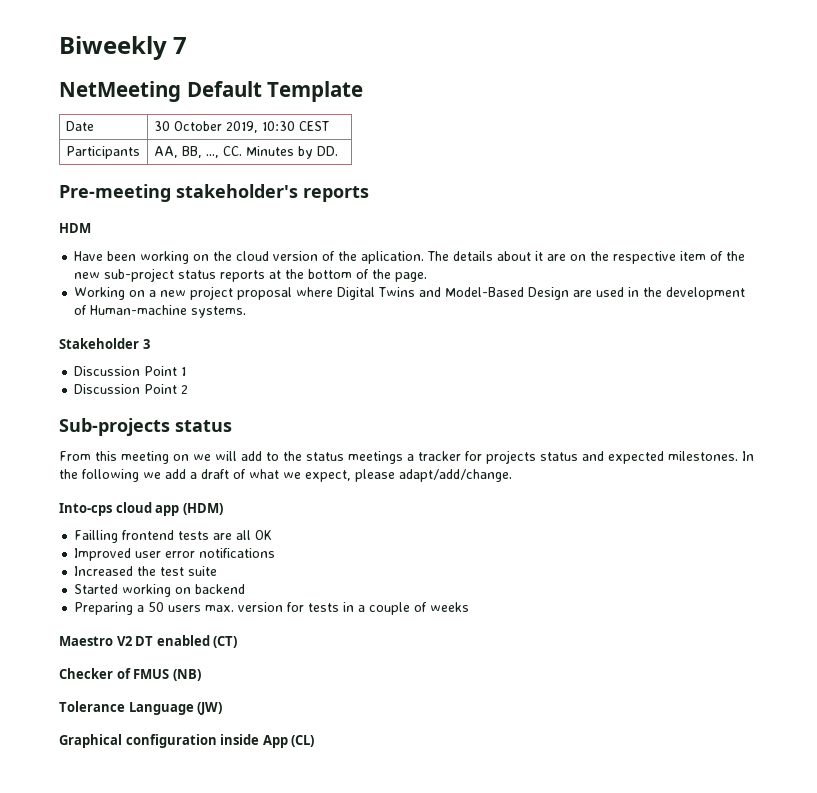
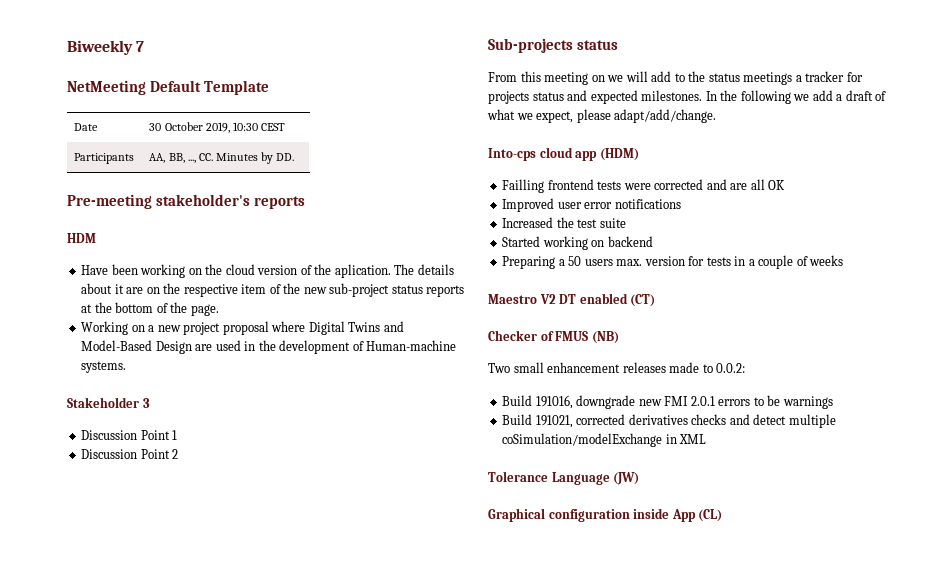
- Failling frontend tests are all OK
+ Failling frontend tests were corrected and are all OK
+ Two small enhancement releases made to 0.0.2:
+ Build 191016, downgrade new FMI 2.0.1 errors to be warnings
+ Build 191021, corrected derivatives checks and detect multiple coSimulation/modelExchange in XML

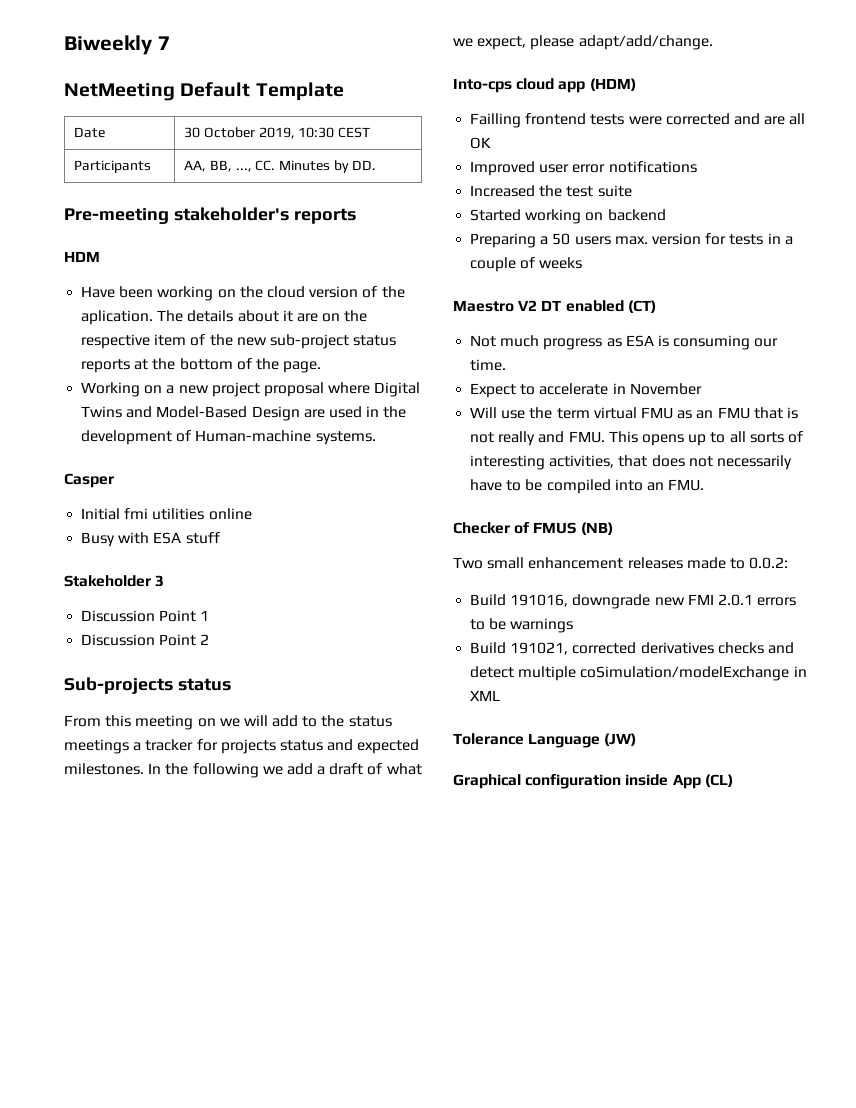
+ Casper
+ Initial fmi utilities online
+ Busy with ESA stuff
+ Not much progress as ESA is consuming our time.
+ Expect to accelerate in November
+ Will use the term virtual FMU as an FMU that is not really and FMU. This opens up to all sorts of interesting activities, that does not necessarily have to be compiled into an FMU.

